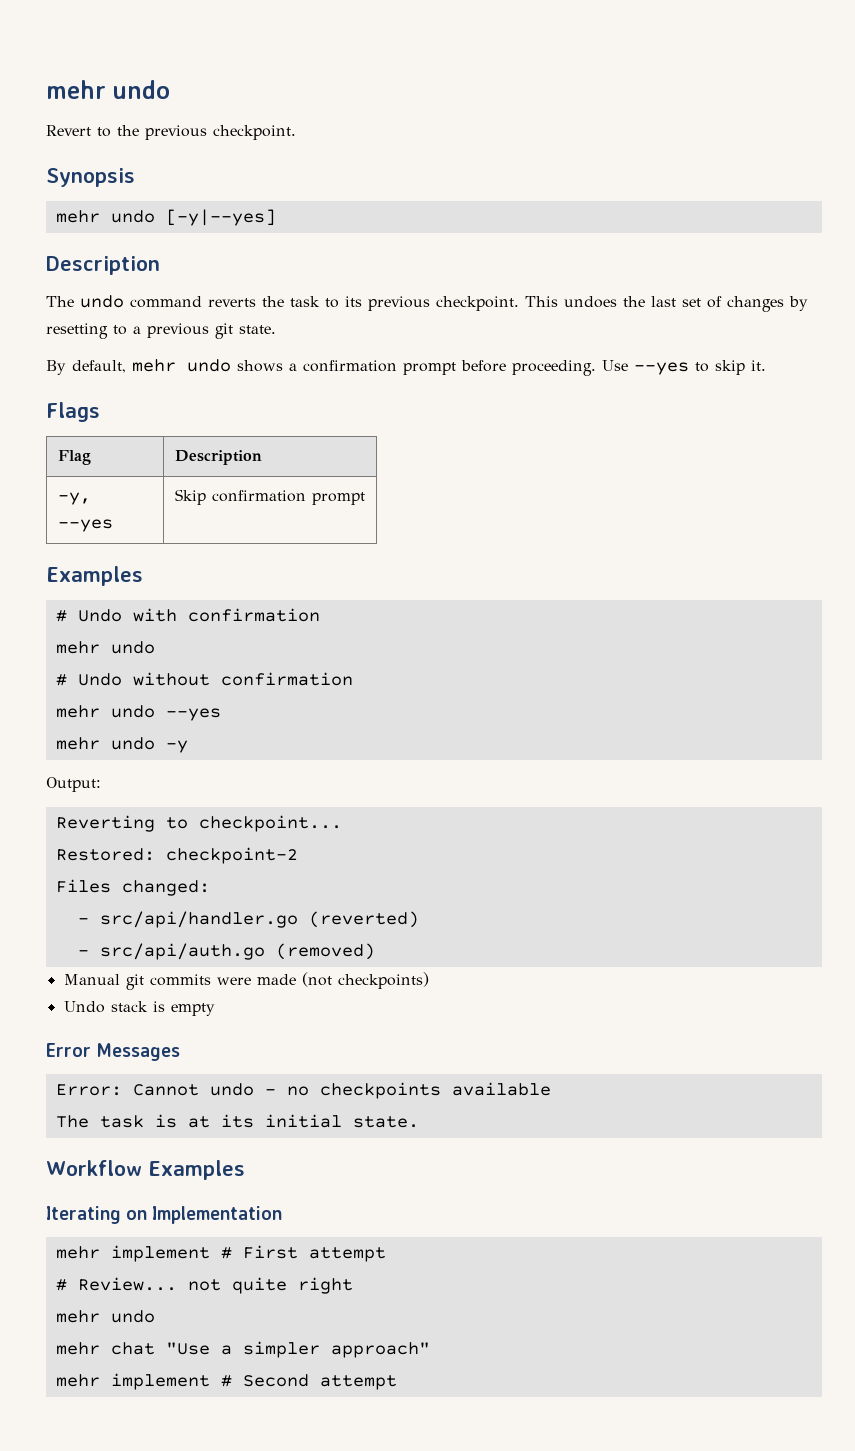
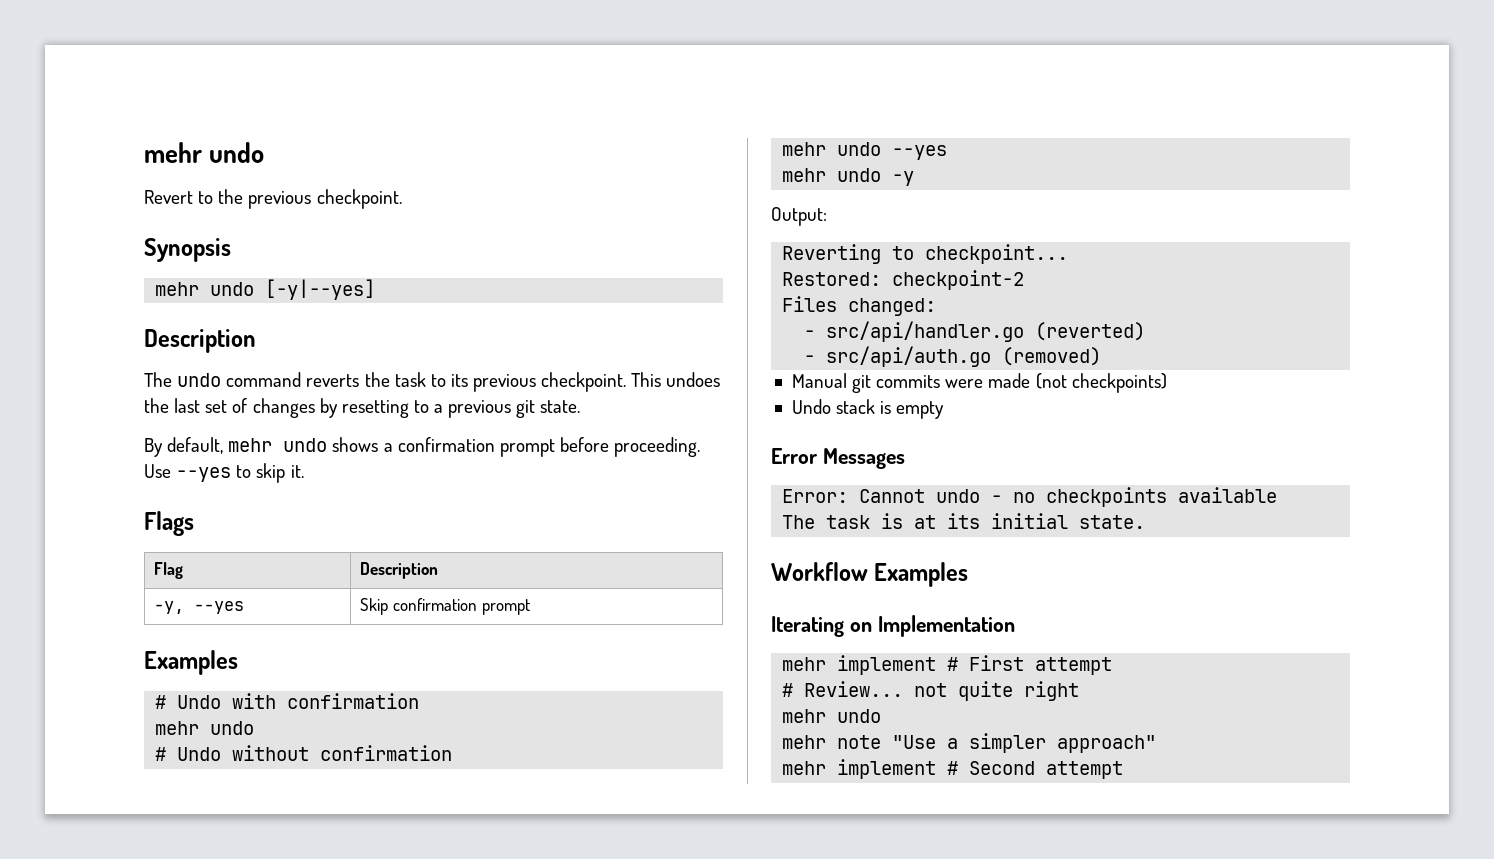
- mehr chat "Use a simpler approach"
+ mehr note "Use a simpler approach"

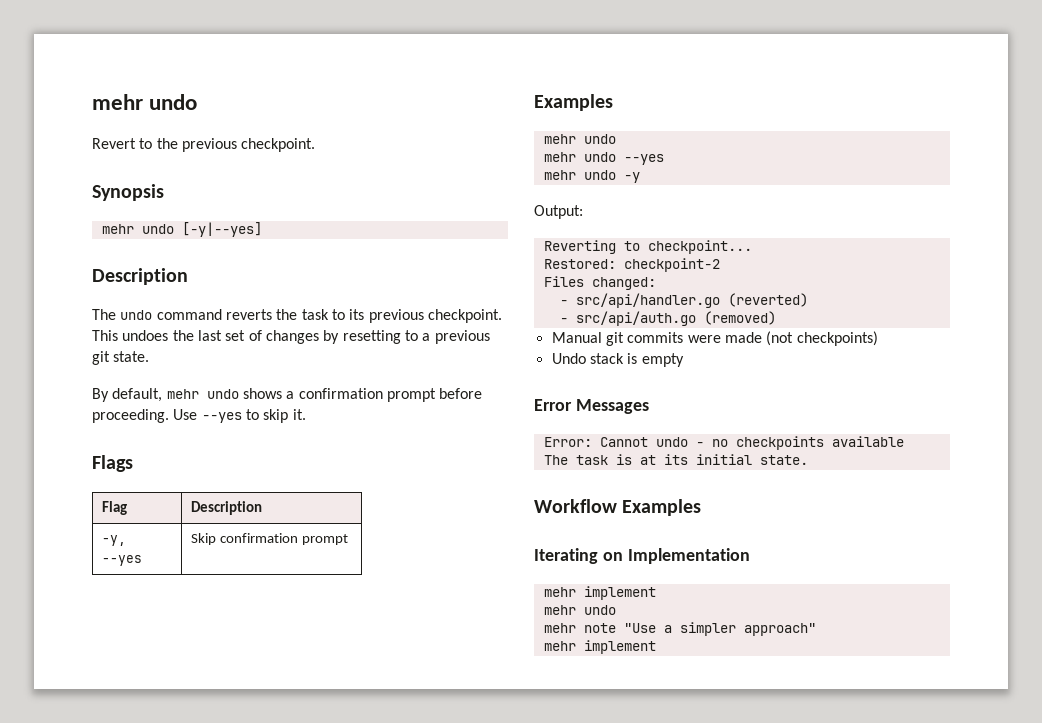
  -y, --yes | Skip confirmation prompt
  Examples
- # Undo with confirmation
  mehr undo
- # Undo without confirmation
  Iterating on Implementation
- mehr implement # First attempt
- # Review... not quite right
+ mehr implement
  mehr note "Use a simpler approach"
- mehr implement # Second attempt
+ mehr implement

